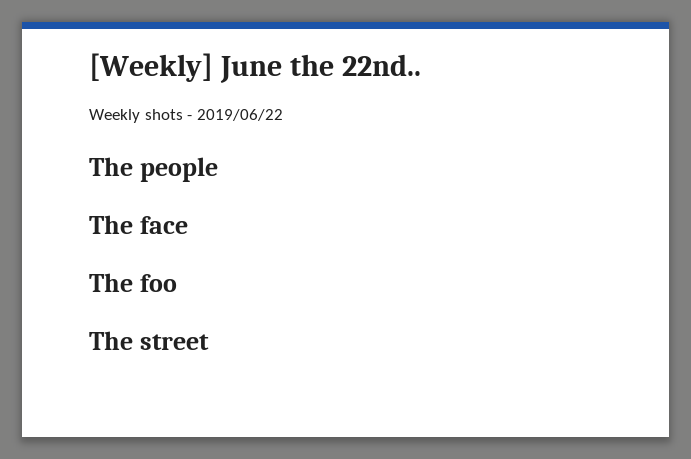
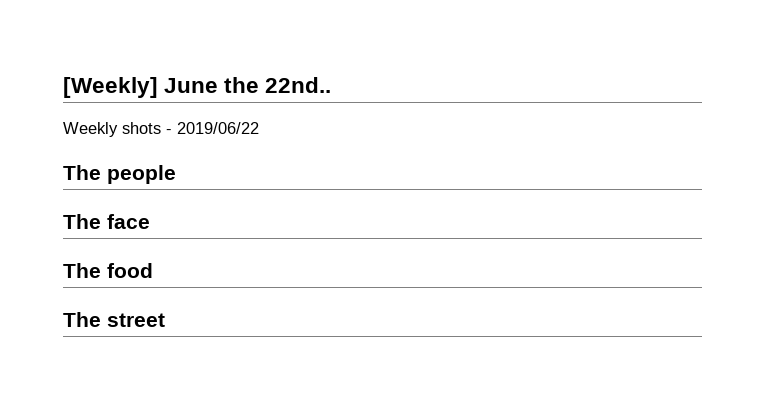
- The foo
+ The food

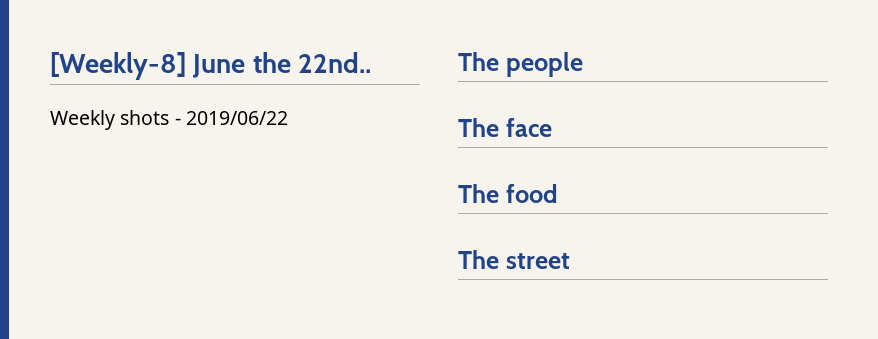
- [Weekly] June the 22nd..
+ [Weekly-8] June the 22nd..

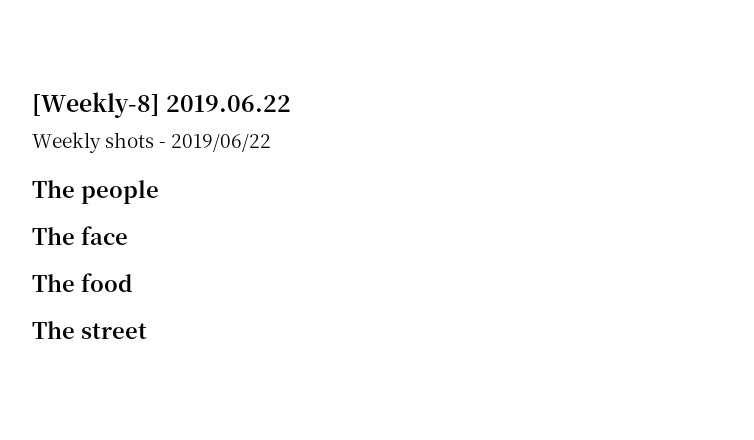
- [Weekly-8] June the 22nd..
+ [Weekly-8] 2019.06.22

